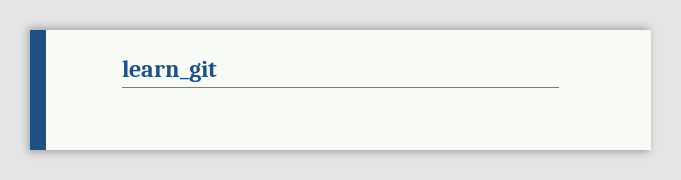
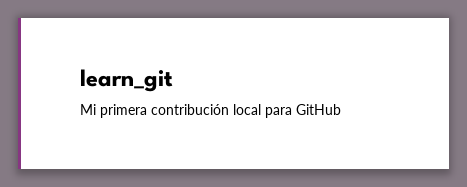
+ Mi primera contribución local para GitHub

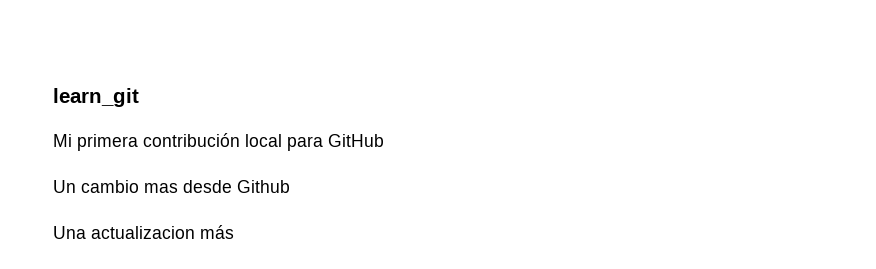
+ Un cambio mas desde Github
+ Una actualizacion más

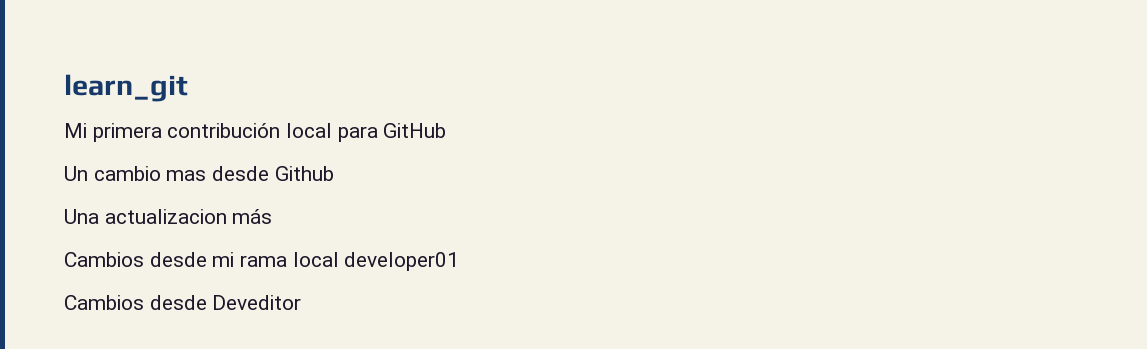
+ Cambios desde mi rama local developer01
+ Cambios desde Deveditor

